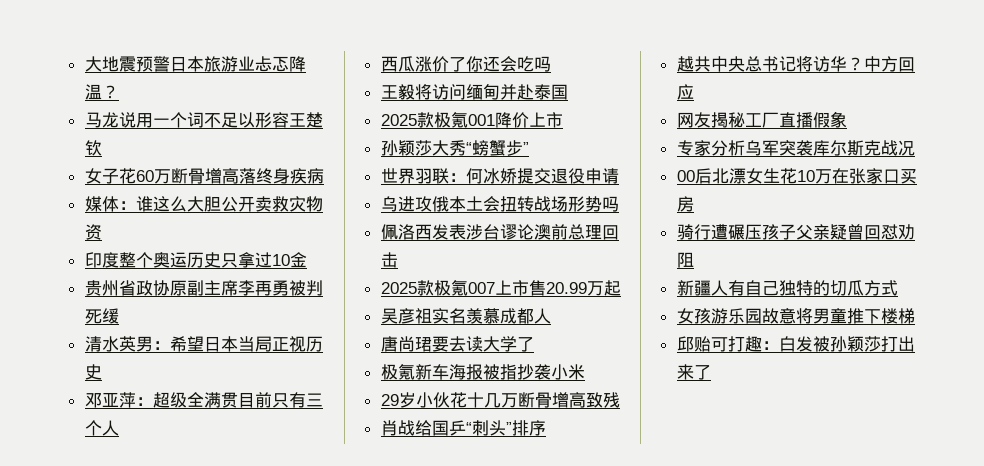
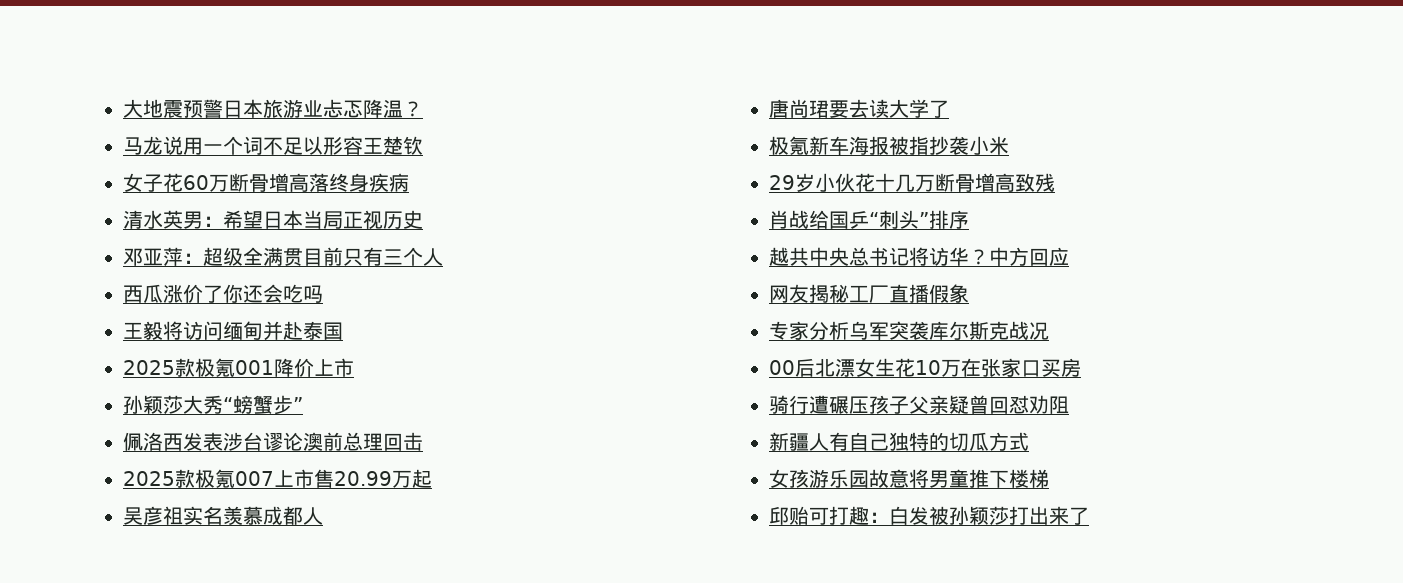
- 媒体：谁这么大胆公开卖救灾物资
- 印度整个奥运历史只拿过10金
- 贵州省政协原副主席李再勇被判死缓
- 世界羽联：何冰娇提交退役申请
- 乌进攻俄本土会扭转战场形势吗

